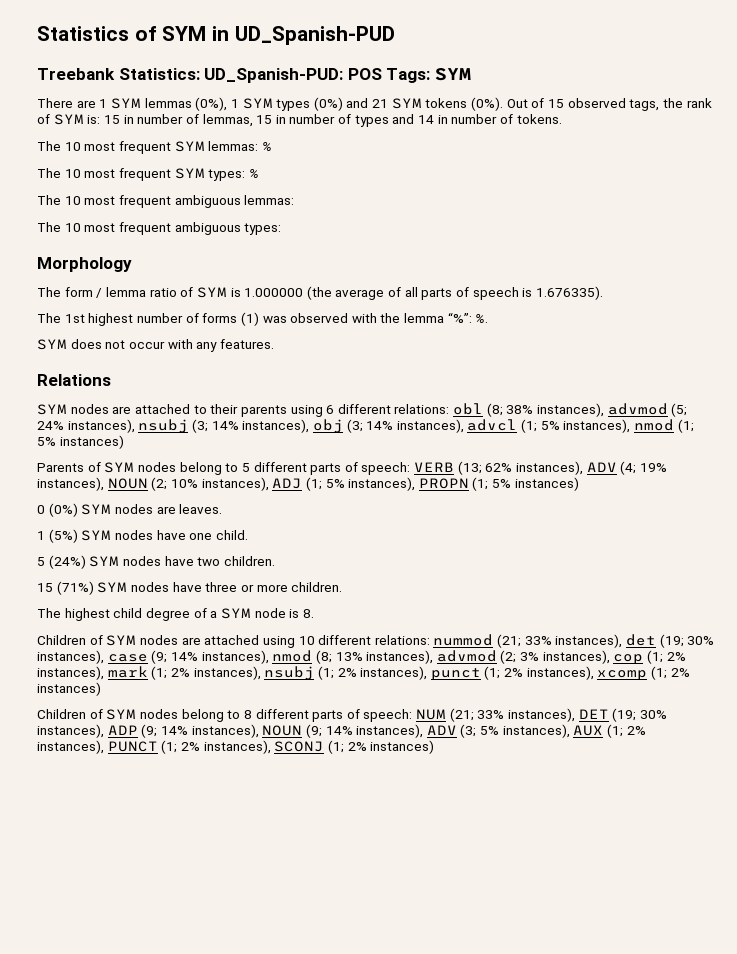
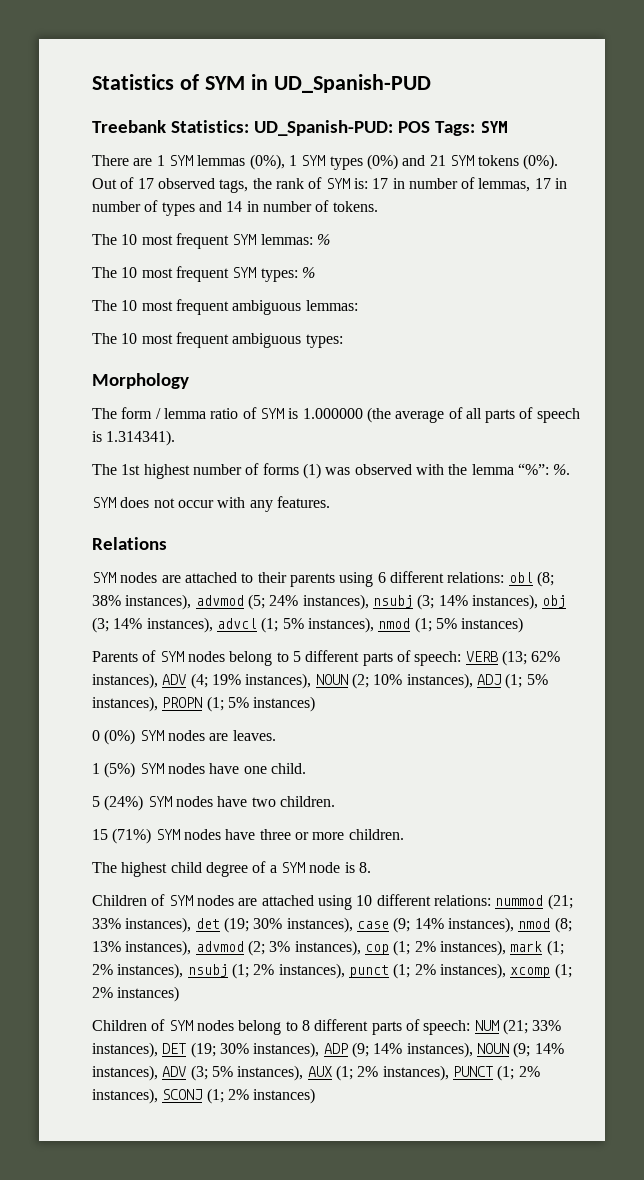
- Out of 15 observed tags, the rank of SYM is: 15 in number of lemmas, 15 in number of types and 14 in number of tokens.
+ Out of 17 observed tags, the rank of SYM is: 17 in number of lemmas, 17 in number of types and 14 in number of tokens.
- The form / lemma ratio of SYM is 1.000000 (the average of all parts of speech is 1.676335).
+ The form / lemma ratio of SYM is 1.000000 (the average of all parts of speech is 1.314341).

